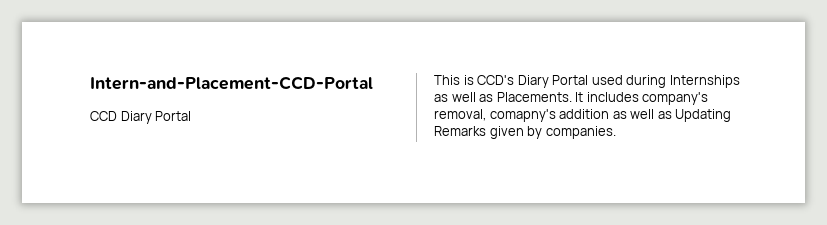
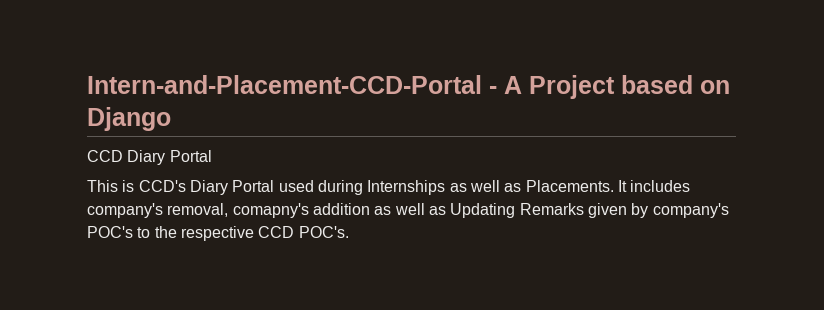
- Intern-and-Placement-CCD-Portal
+ Intern-and-Placement-CCD-Portal - A Project based on Django
- It includes company's removal, comapny's addition as well as Updating Remarks given by companies.
+ It includes company's removal, comapny's addition as well as Updating Remarks given by company's POC's to the respective CCD POC's.

